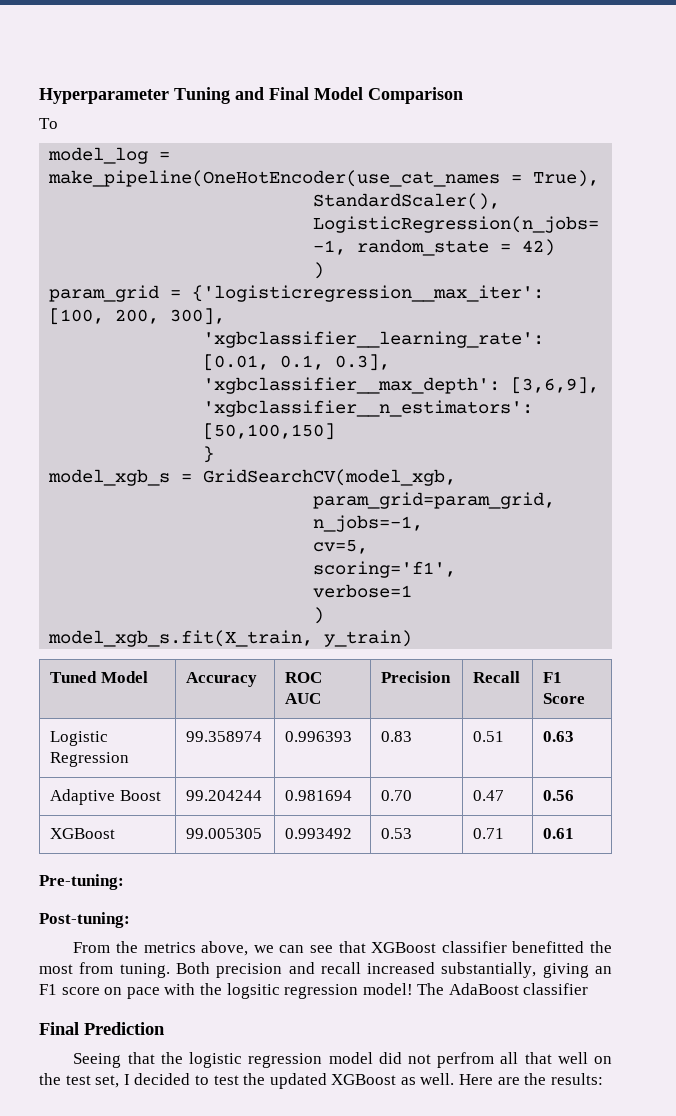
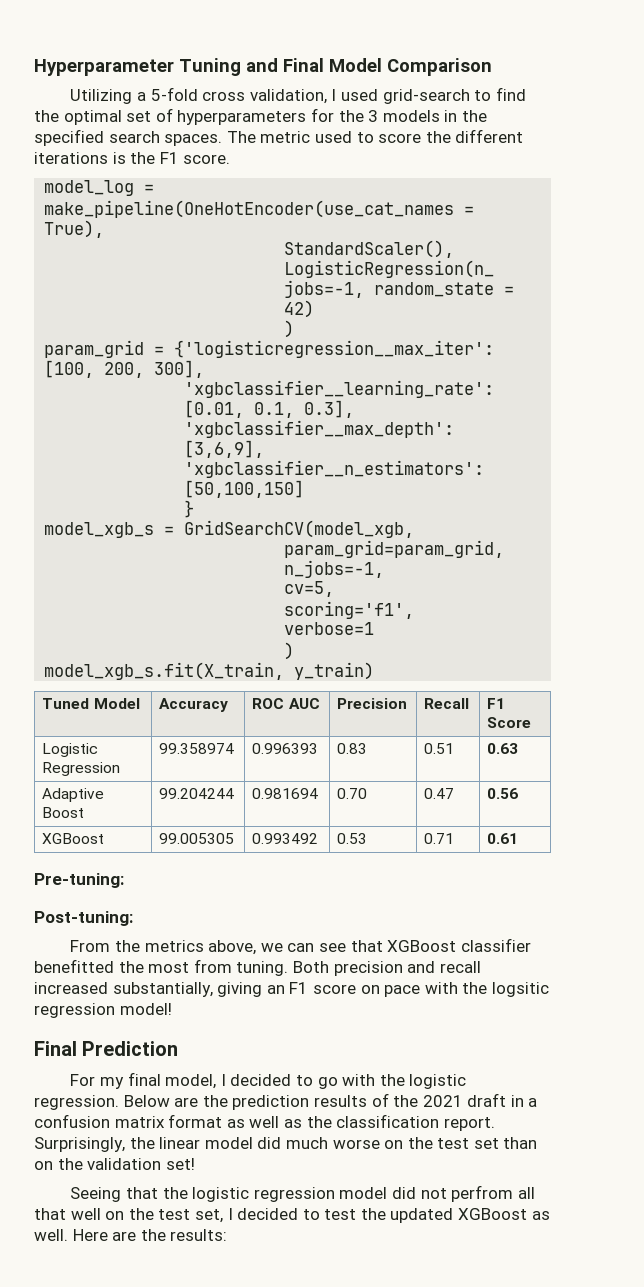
- To
+ Utilizing a 5-fold cross validation, I used grid-search to find the optimal set of hyperparameters for the 3 models in the specified search spaces. The metric used to score the different iterations is the F1 score.
- The AdaBoost classifier
+ For my final model, I decided to go with the logistic regression. Below are the prediction results of the 2021 draft in a confusion matrix format as well as the classification report. Surprisingly, the linear model did much worse on the test set than on the validation set!

